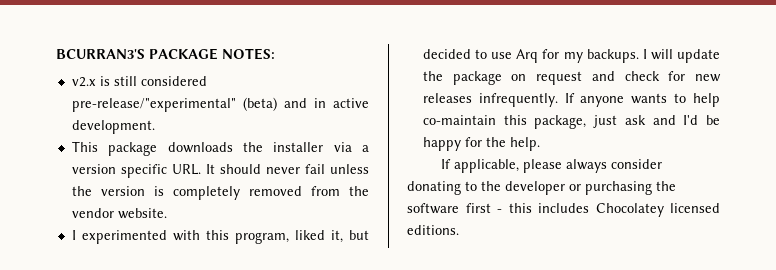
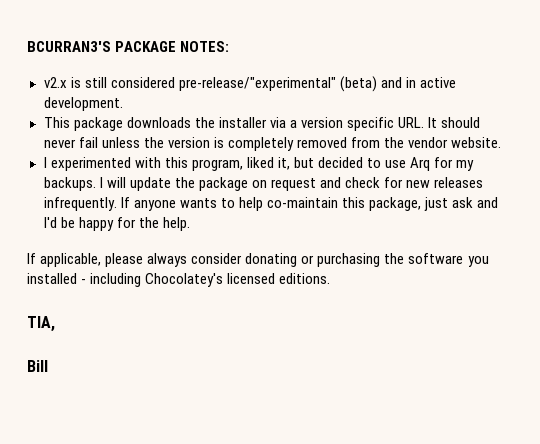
- If applicable, please always consider donating to the developer or purchasing the software first - this includes Chocolatey licensed editions.
+ If applicable, please always consider donating or purchasing the software you installed - including Chocolatey's licensed editions.
+ TIA,
+ Bill

